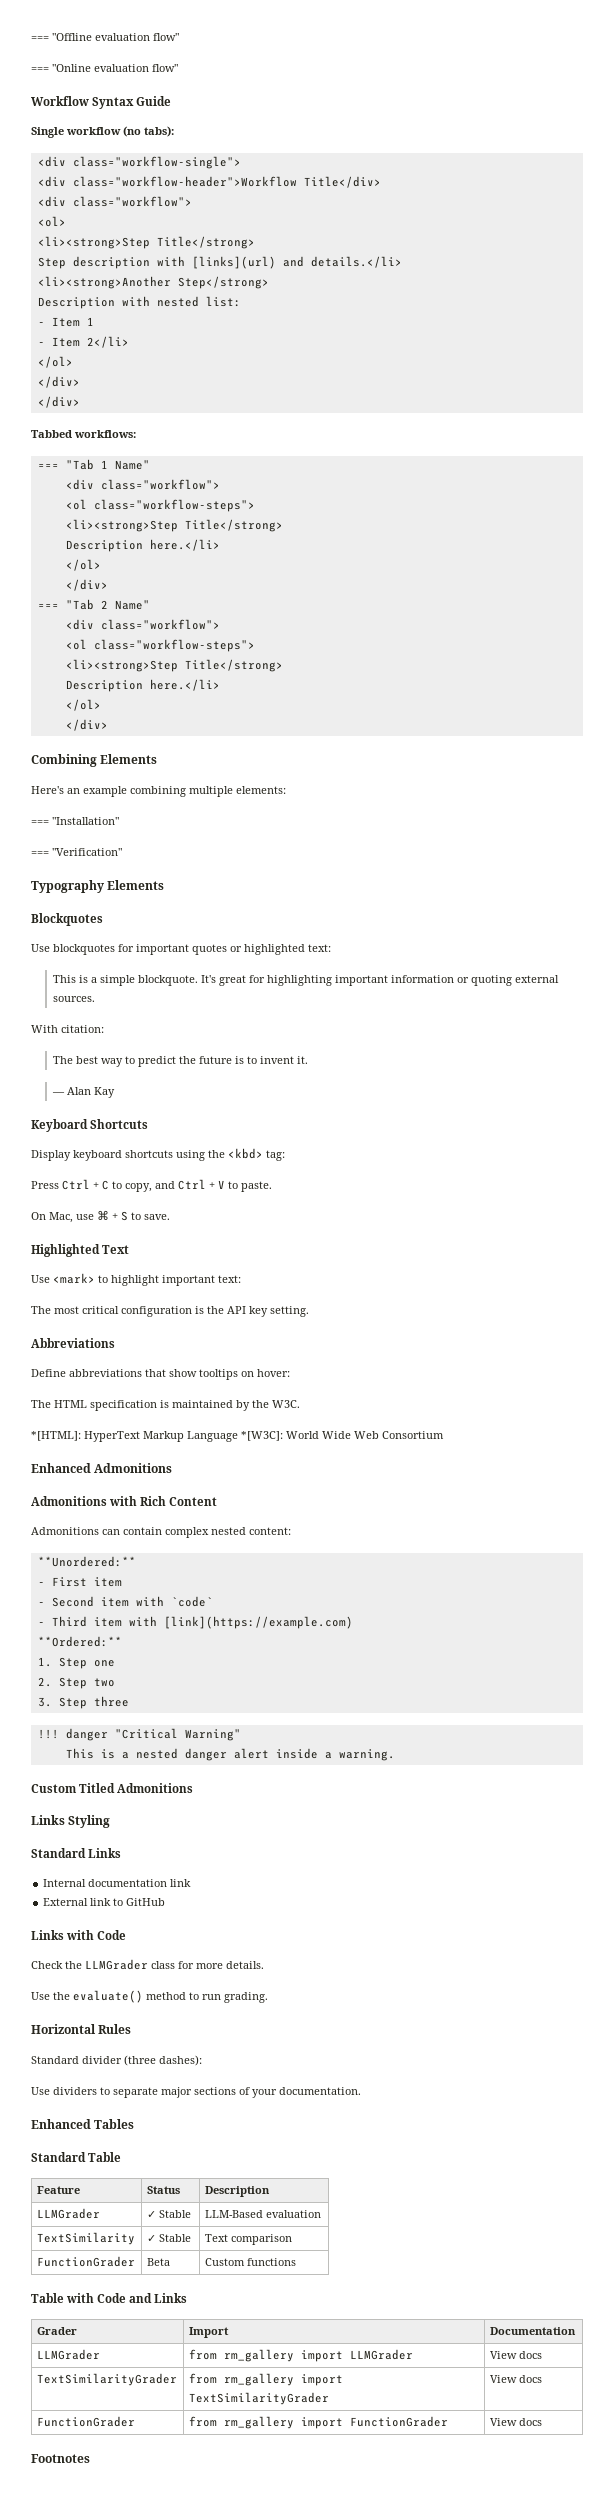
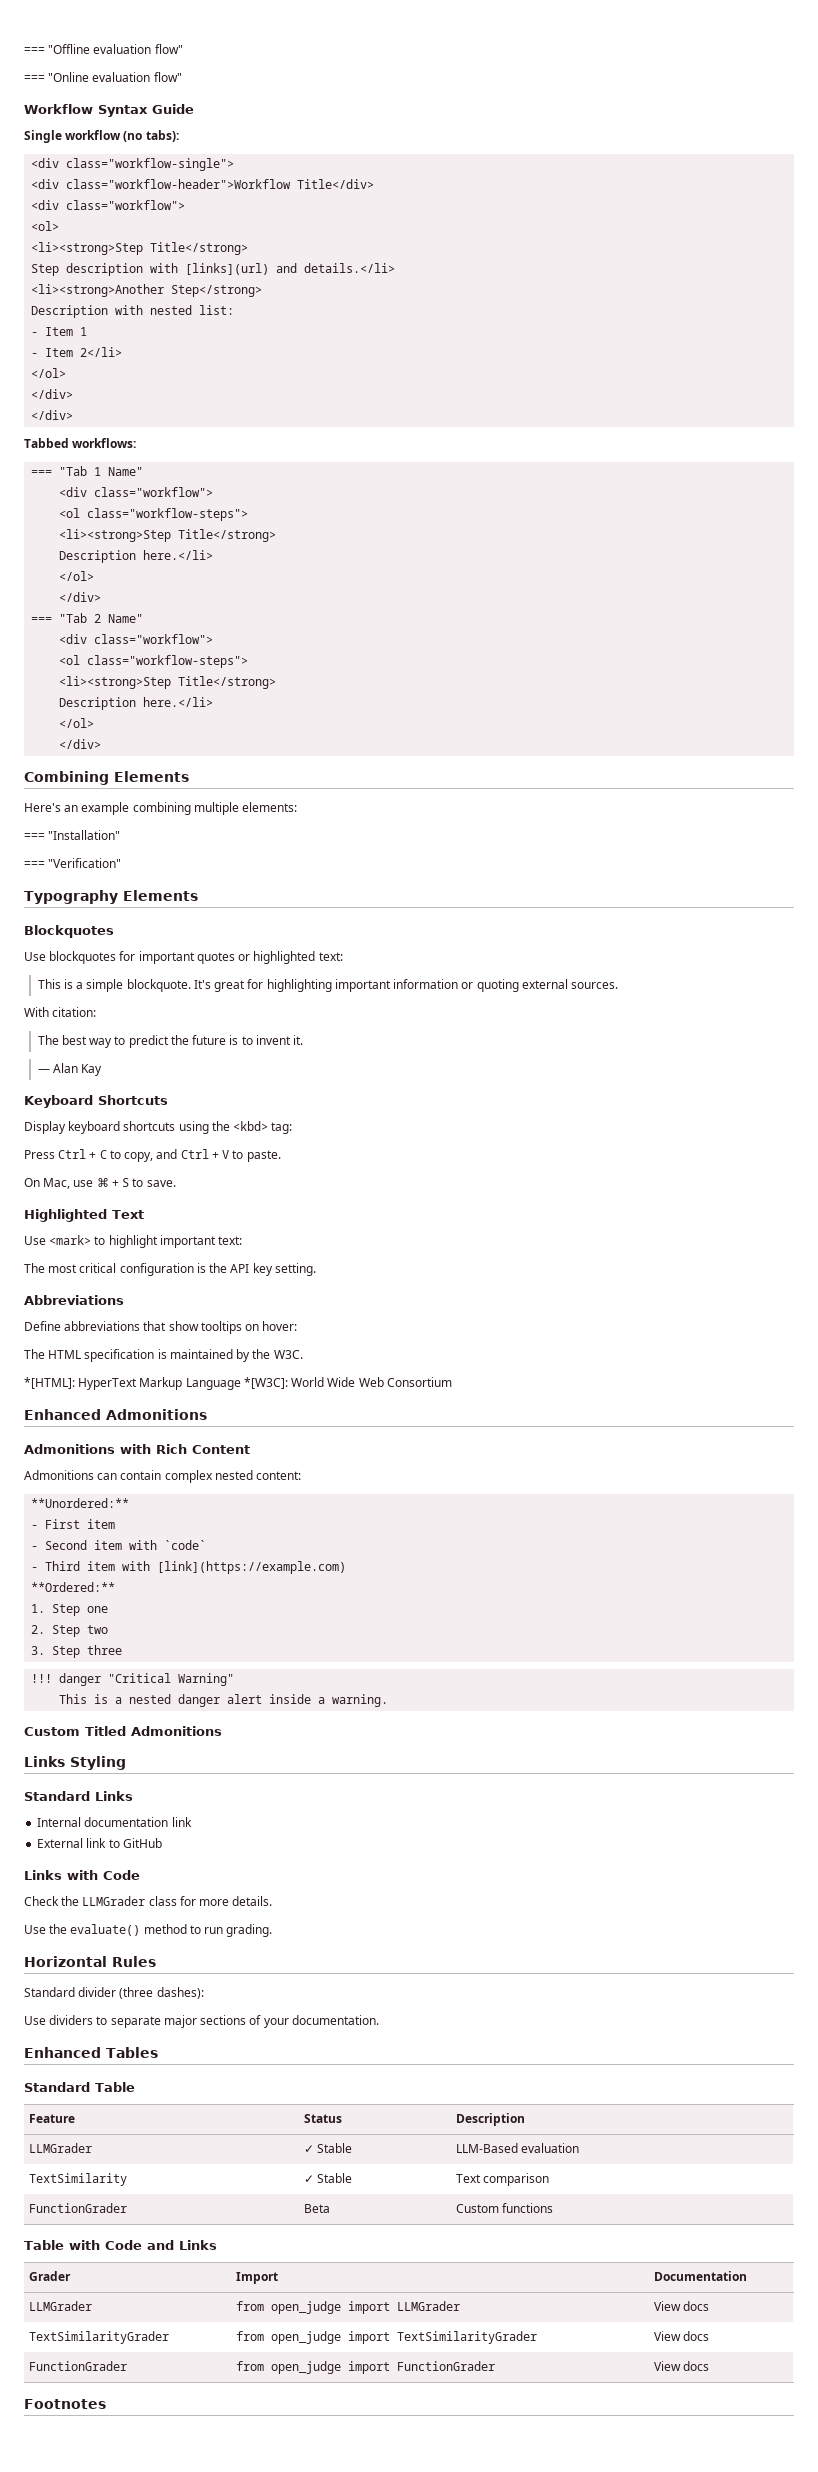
- LLMGrader | from rm_gallery import LLMGrader | View docs
+ LLMGrader | from open_judge import LLMGrader | View docs
- TextSimilarityGrader | from rm_gallery import TextSimilarityGrader | View docs
+ TextSimilarityGrader | from open_judge import TextSimilarityGrader | View docs
- FunctionGrader | from rm_gallery import FunctionGrader | View docs
+ FunctionGrader | from open_judge import FunctionGrader | View docs

